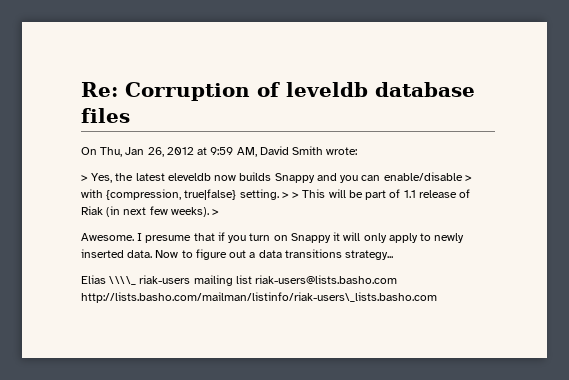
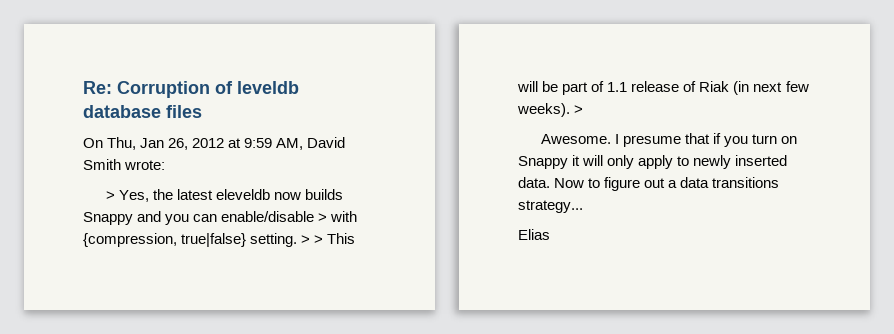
- Elias \\\\_ riak-users mailing list riak-users@lists.basho.com http://lists.basho.com/mailman/listinfo/riak-users\_lists.basho.com
+ Elias

